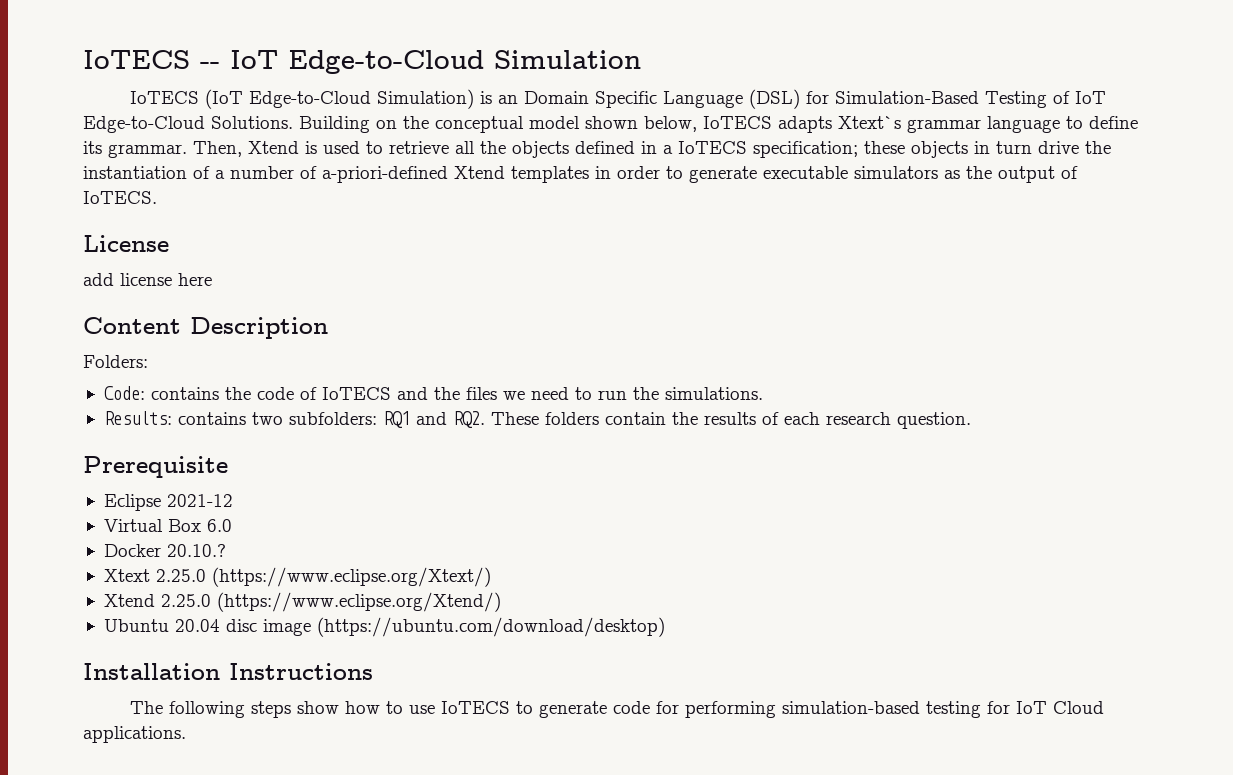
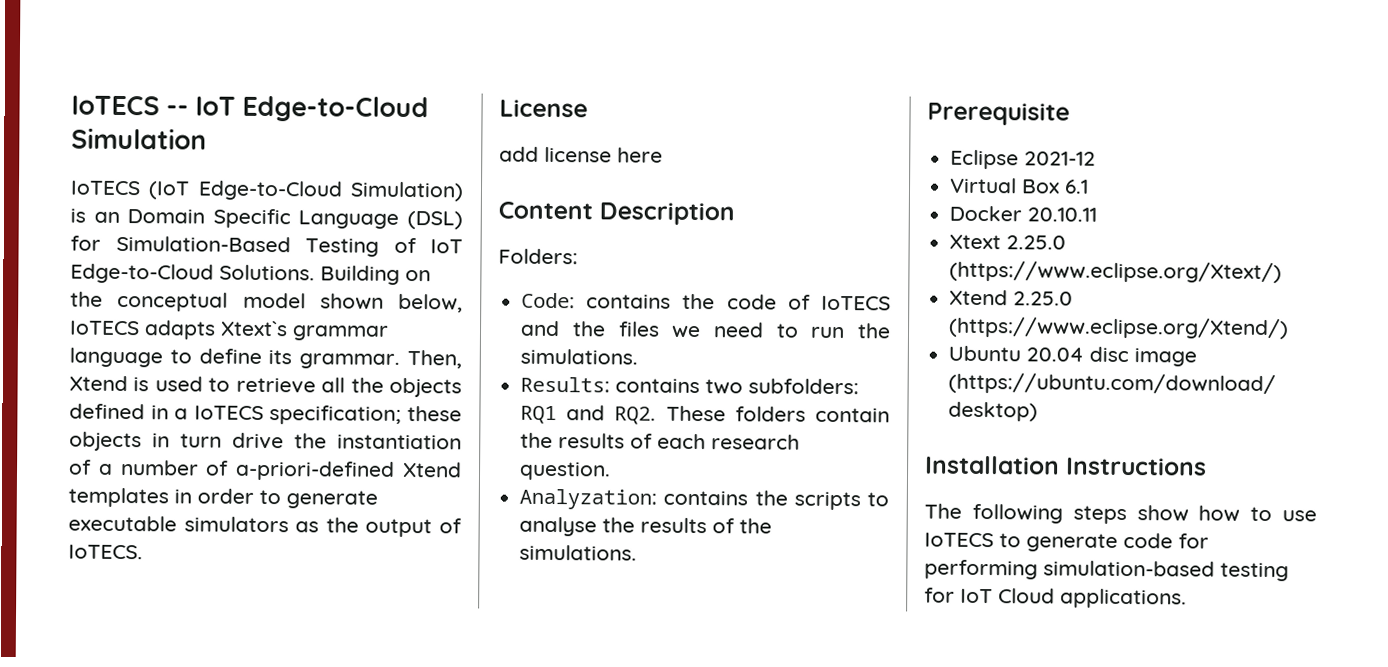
+ Analyzation: contains the scripts to analyse the results of the simulations.
- Virtual Box 6.0
+ Virtual Box 6.1
- Docker 20.10.?
+ Docker 20.10.11

